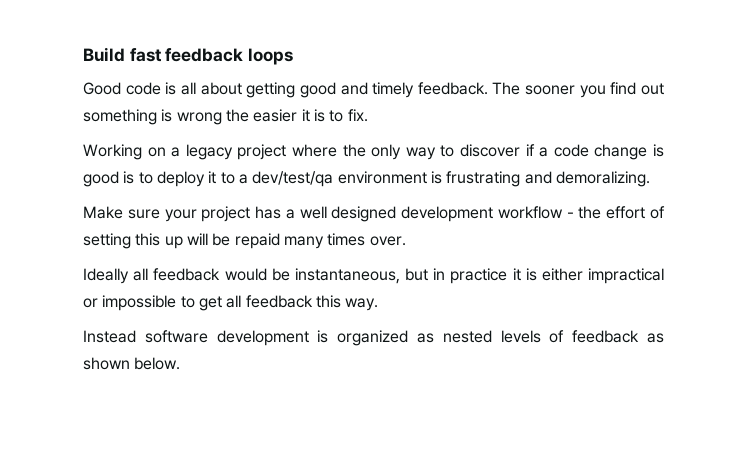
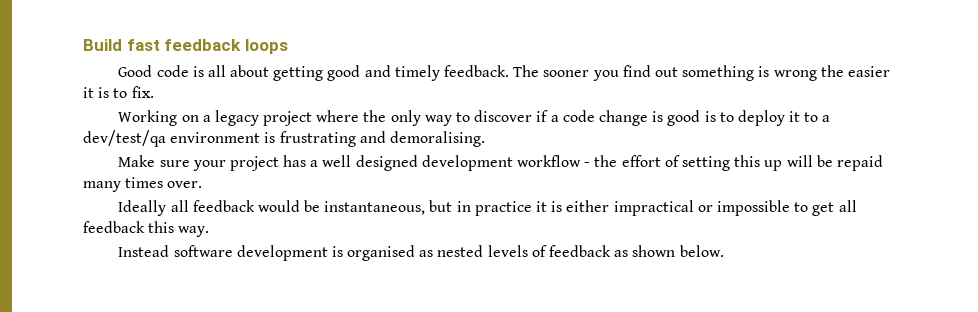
- Working on a legacy project where the only way to discover if a code change is good is to deploy it to a dev/test/qa environment is frustrating and demoralizing.
+ Working on a legacy project where the only way to discover if a code change is good is to deploy it to a dev/test/qa environment is frustrating and demoralising.
- Instead software development is organized as nested levels of feedback as shown below.
+ Instead software development is organised as nested levels of feedback as shown below.

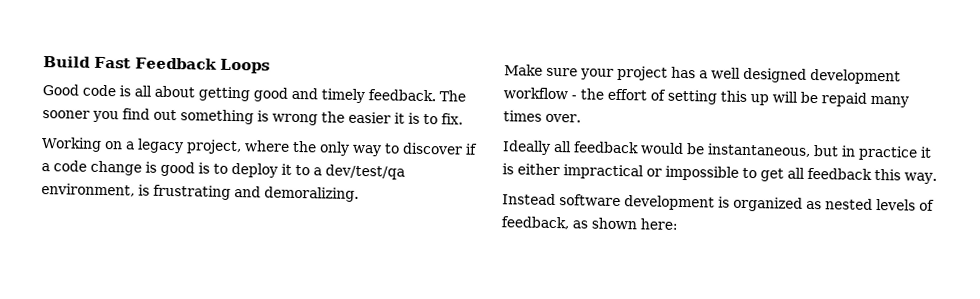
- Build fast feedback loops
+ Build Fast Feedback Loops
- Working on a legacy project where the only way to discover if a code change is good is to deploy it to a dev/test/qa environment is frustrating and demoralising.
+ Working on a legacy project, where the only way to discover if a code change is good is to deploy it to a dev/test/qa environment, is frustrating and demoralizing.
- Instead software development is organised as nested levels of feedback as shown below.
+ Instead software development is organized as nested levels of feedback, as shown here:

